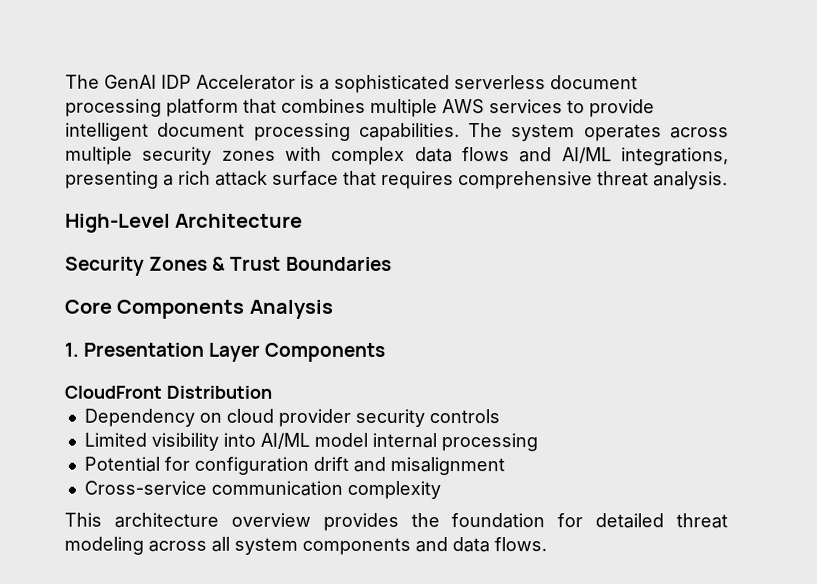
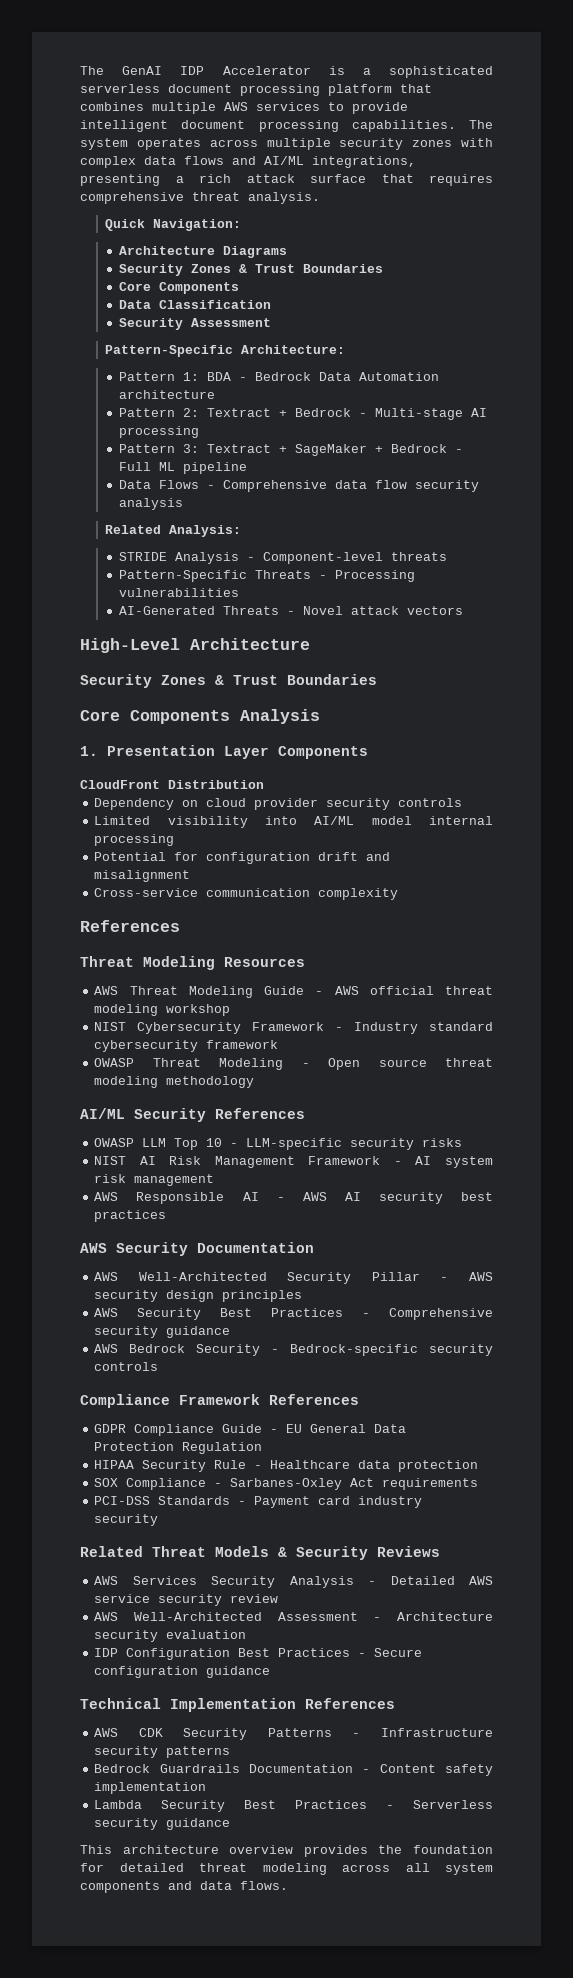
+ Quick Navigation:
+ Architecture Diagrams
+ Security Zones & Trust Boundaries
+ Core Components
+ Data Classification
+ Security Assessment
+ Pattern-Specific Architecture:
+ Pattern 1: BDA - Bedrock Data Automation architecture
+ Pattern 2: Textract + Bedrock - Multi-stage AI processing
+ Pattern 3: Textract + SageMaker + Bedrock - Full ML pipeline
+ Data Flows - Comprehensive data flow security analysis
+ Related Analysis:
+ STRIDE Analysis - Component-level threats
+ Pattern-Specific Threats - Processing vulnerabilities
+ AI-Generated Threats - Novel attack vectors
  Cross-service communication complexity
+ References
+ Threat Modeling Resources
+ AWS Threat Modeling Guide - AWS official threat modeling workshop
+ NIST Cybersecurity Framework - Industry standard cybersecurity framework
+ OWASP Threat Modeling - Open source threat modeling methodology
+ AI/ML Security References
+ OWASP LLM Top 10 - LLM-specific security risks
+ NIST AI Risk Management Framework - AI system risk management
+ AWS Responsible AI - AWS AI security best practices
+ AWS Security Documentation
+ AWS Well-Architected Security Pillar - AWS security design principles
+ AWS Security Best Practices - Comprehensive security guidance
+ AWS Bedrock Security - Bedrock-specific security controls
+ Compliance Framework References
+ GDPR Compliance Guide - EU General Data Protection Regulation
+ HIPAA Security Rule - Healthcare data protection
+ SOX Compliance - Sarbanes-Oxley Act requirements
+ PCI-DSS Standards - Payment card industry security
+ Related Threat Models & Security Reviews
+ AWS Services Security Analysis - Detailed AWS service security review
+ AWS Well-Architected Assessment - Architecture security evaluation
+ IDP Configuration Best Practices - Secure configuration guidance
+ Technical Implementation References
+ AWS CDK Security Patterns - Infrastructure security patterns
+ Bedrock Guardrails Documentation - Content safety implementation
+ Lambda Security Best Practices - Serverless security guidance

